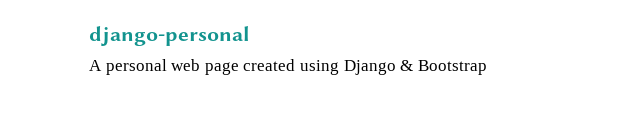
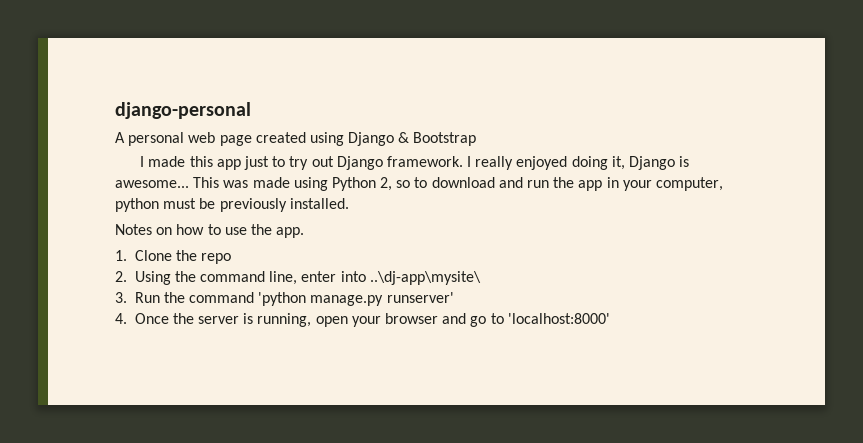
+ I made this app just to try out Django framework. I really enjoyed doing it, Django is awesome... This was made using Python 2, so to download and run the app in your computer, python must be previously installed.
+ Notes on how to use the app.
+ 1. Clone the repo
+ 2. Using the command line, enter into ..\dj-app\mysite\
+ 3. Run the command 'python manage.py runserver'
+ 4. Once the server is running, open your browser and go to 'localhost:8000'

